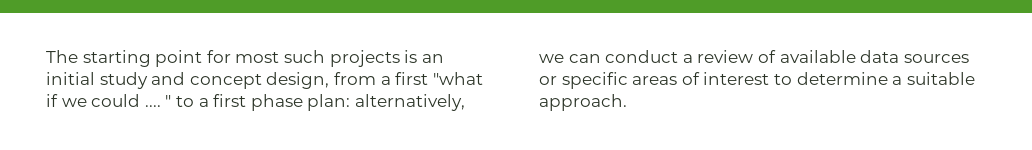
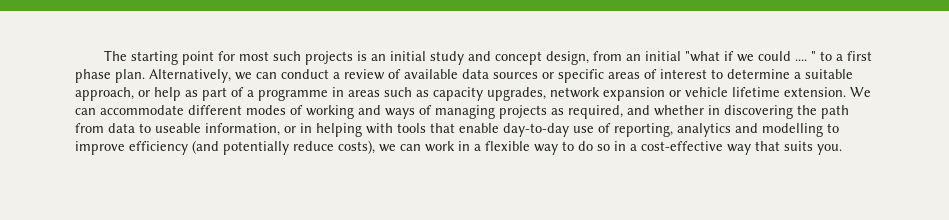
- The starting point for most such projects is an initial study and concept design, from a first "what if we could ....
+ The starting point for most such projects is an initial study and concept design, from an initial "what if we could ....
- " to a first phase plan: alternatively, we can conduct a review of available data sources or specific areas of interest to determine a suitable approach.
+ " to a first phase plan. Alternatively, we can conduct a review of available data sources or specific areas of interest to determine a suitable approach, or help as part of a programme in areas such as capacity upgrades, network expansion or vehicle lifetime extension. We can accommodate different modes of working and ways of managing projects as required, and whether in discovering the path from data to useable information, or in helping with tools that enable day-to-day use of reporting, analytics and modelling to improve efficiency (and potentially reduce costs), we can work in a flexible way to do so in a cost-effective way that suits you.

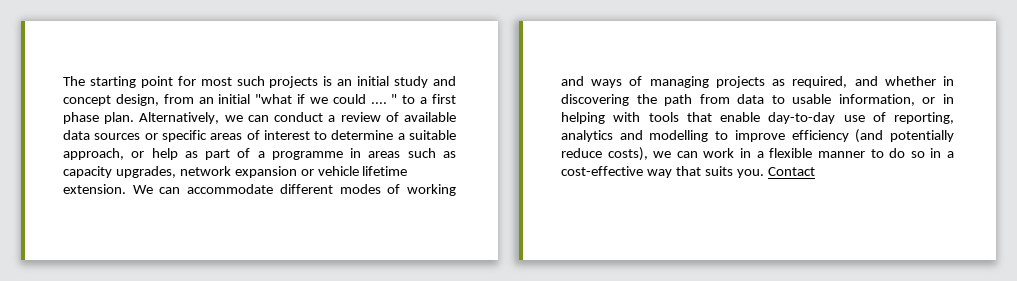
- We can accommodate different modes of working and ways of managing projects as required, and whether in discovering the path from data to useable information, or in helping with tools that enable day-to-day use of reporting, analytics and modelling to improve efficiency (and potentially reduce costs), we can work in a flexible way to do so in a cost-effective way that suits you.
+ We can accommodate different modes of working and ways of managing projects as required, and whether in discovering the path from data to usable information, or in helping with tools that enable day-to-day use of reporting, analytics and modelling to improve efficiency (and potentially reduce costs), we can work in a flexible manner to do so in a cost-effective way that suits you.
+ Contact

